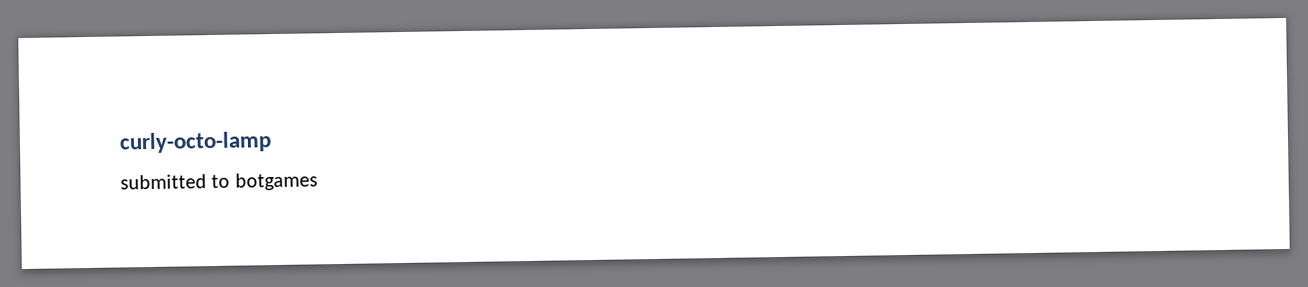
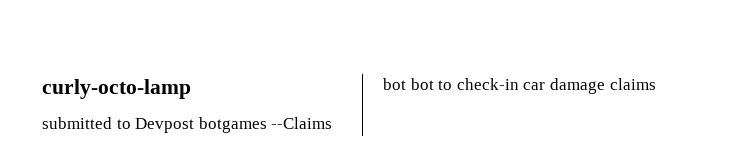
- submitted to botgames
+ submitted to Devpost botgames --Claims bot bot to check-in car damage claims

